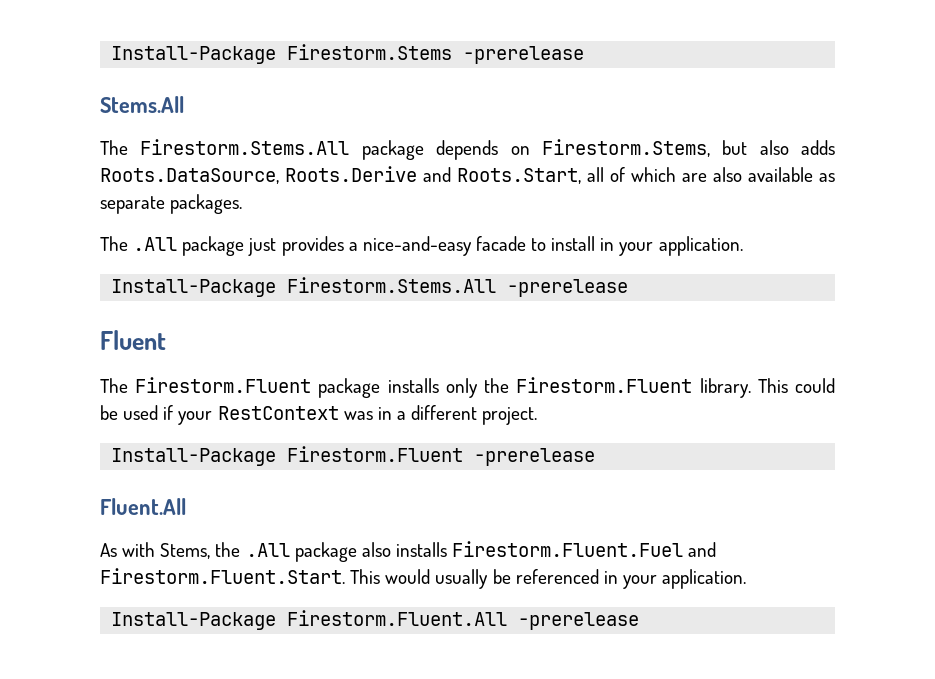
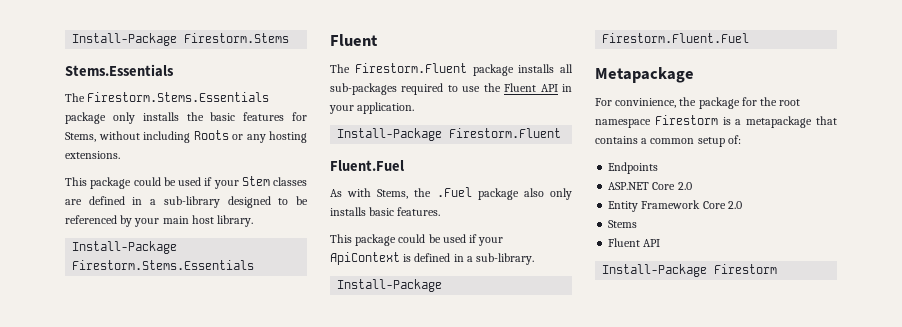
- Install-Package Firestorm.Stems -prerelease
- Stems.All
- The Firestorm.Stems.All package depends on Firestorm.Stems, but also adds Roots.DataSource, Roots.Derive and Roots.Start, all of which are also available as separate packages.
- The .All package just provides a nice-and-easy facade to install in your application.
- Install-Package Firestorm.Stems.All -prerelease
+ Install-Package Firestorm.Stems
+ Stems.Essentials
+ The Firestorm.Stems.Essentials package only installs the basic features for Stems, without including Roots or any hosting extensions.
+ This package could be used if your Stem classes are defined in a sub-library designed to be referenced by your main host library.
+ Install-Package Firestorm.Stems.Essentials
- The Firestorm.Fluent package installs only the Firestorm.Fluent library. This could be used if your RestContext was in a different project.
- Install-Package Firestorm.Fluent -prerelease
- Fluent.All
- As with Stems, the .All package also installs Firestorm.Fluent.Fuel and Firestorm.Fluent.Start. This would usually be referenced in your application.
- Install-Package Firestorm.Fluent.All -prerelease
+ The Firestorm.Fluent package installs all sub-packages required to use the Fluent API in your application.
+ Install-Package Firestorm.Fluent
+ Fluent.Fuel
+ As with Stems, the .Fuel package also only installs basic features.
+ This package could be used if your ApiContext is defined in a sub-library.
+ Install-Package Firestorm.Fluent.Fuel
+ Metapackage
+ For convinience, the package for the root namespace Firestorm is a metapackage that contains a common setup of:
+ Endpoints
+ ASP.NET Core 2.0
+ Entity Framework Core 2.0
+ Stems
+ Fluent API
+ Install-Package Firestorm

